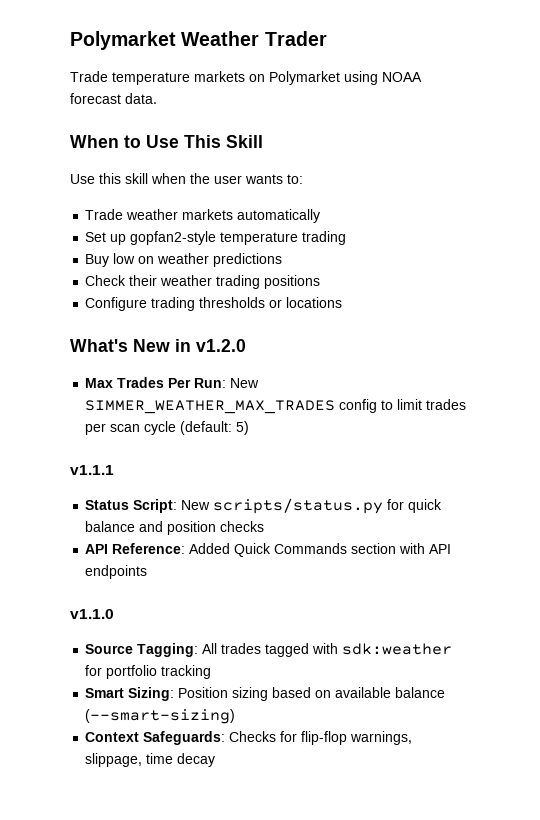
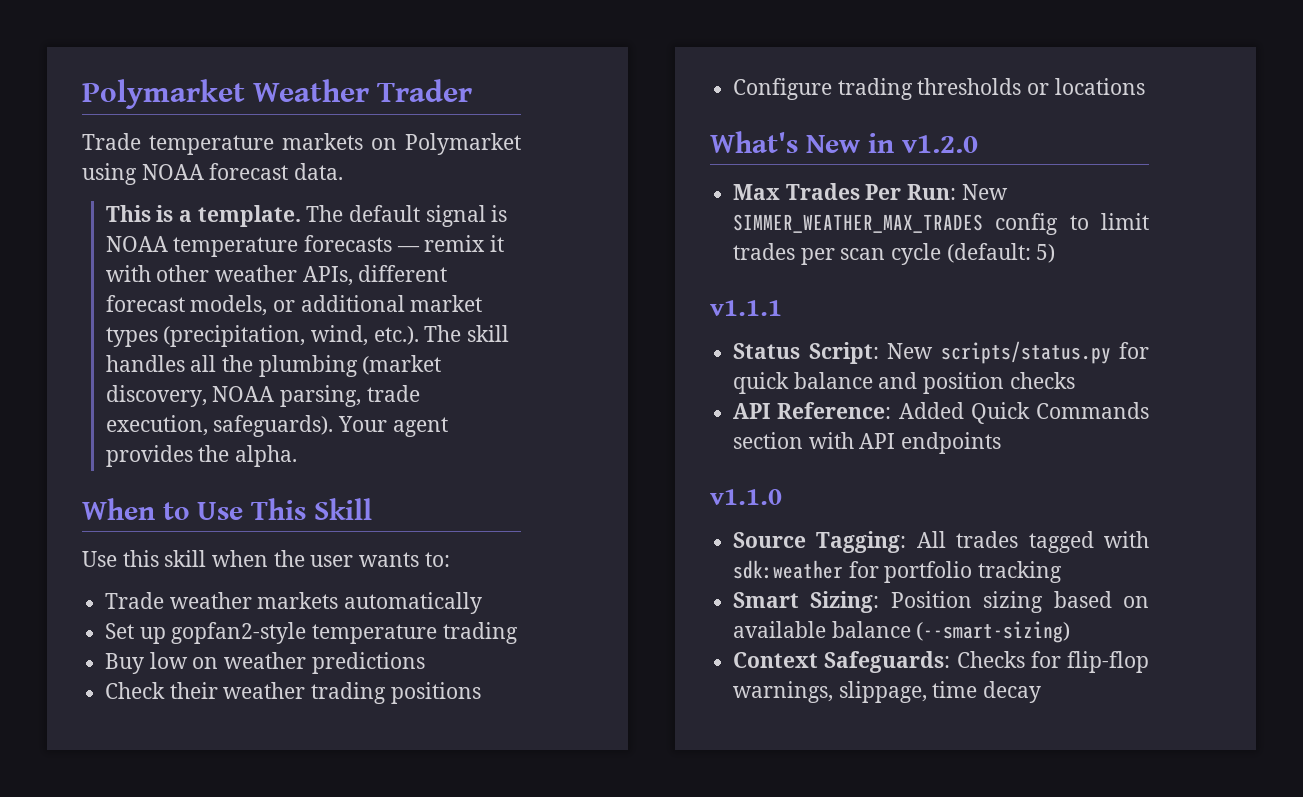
+ This is a template. The default signal is NOAA temperature forecasts — remix it with other weather APIs, different forecast models, or additional market types (precipitation, wind, etc.). The skill handles all the plumbing (market discovery, NOAA parsing, trade execution, safeguards). Your agent provides the alpha.

